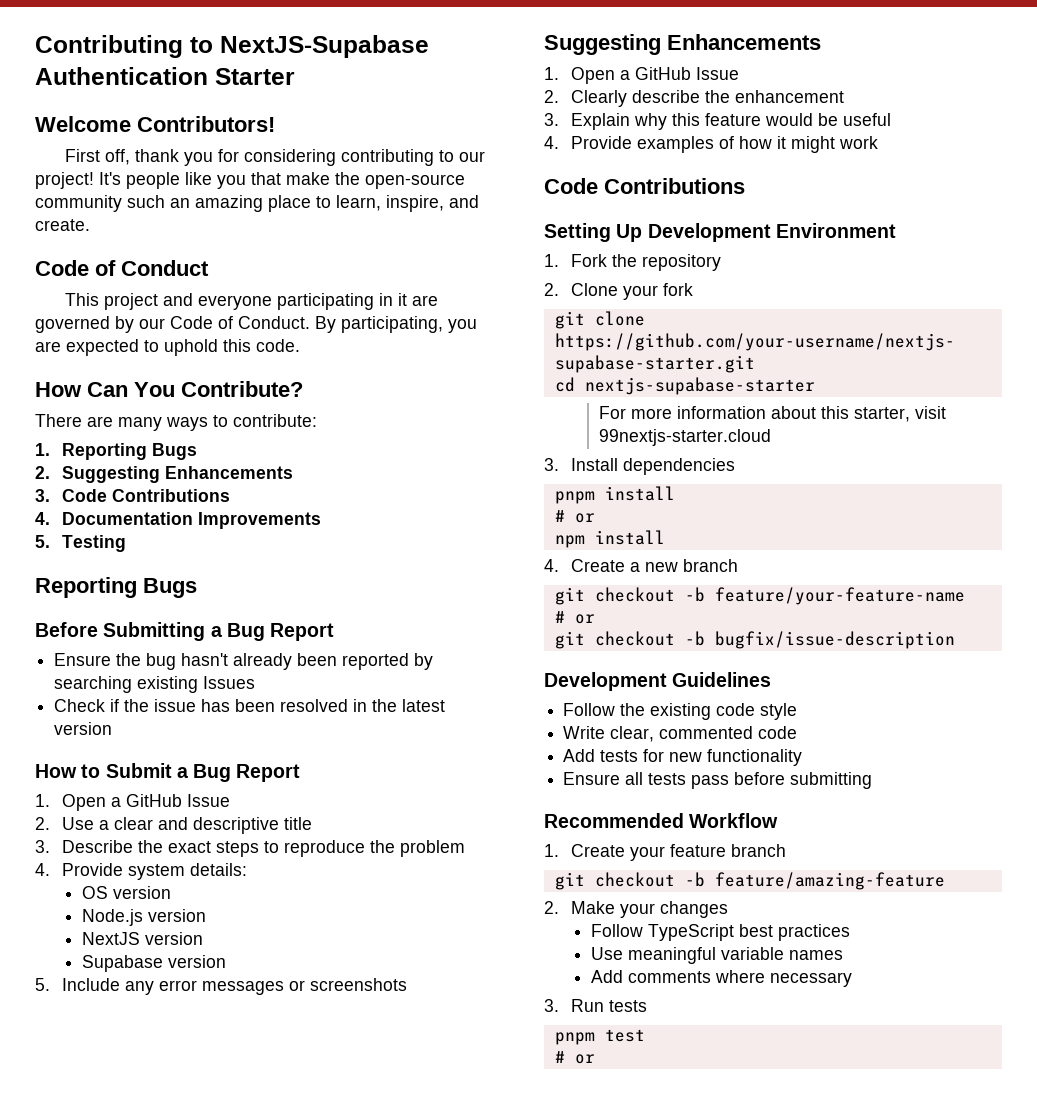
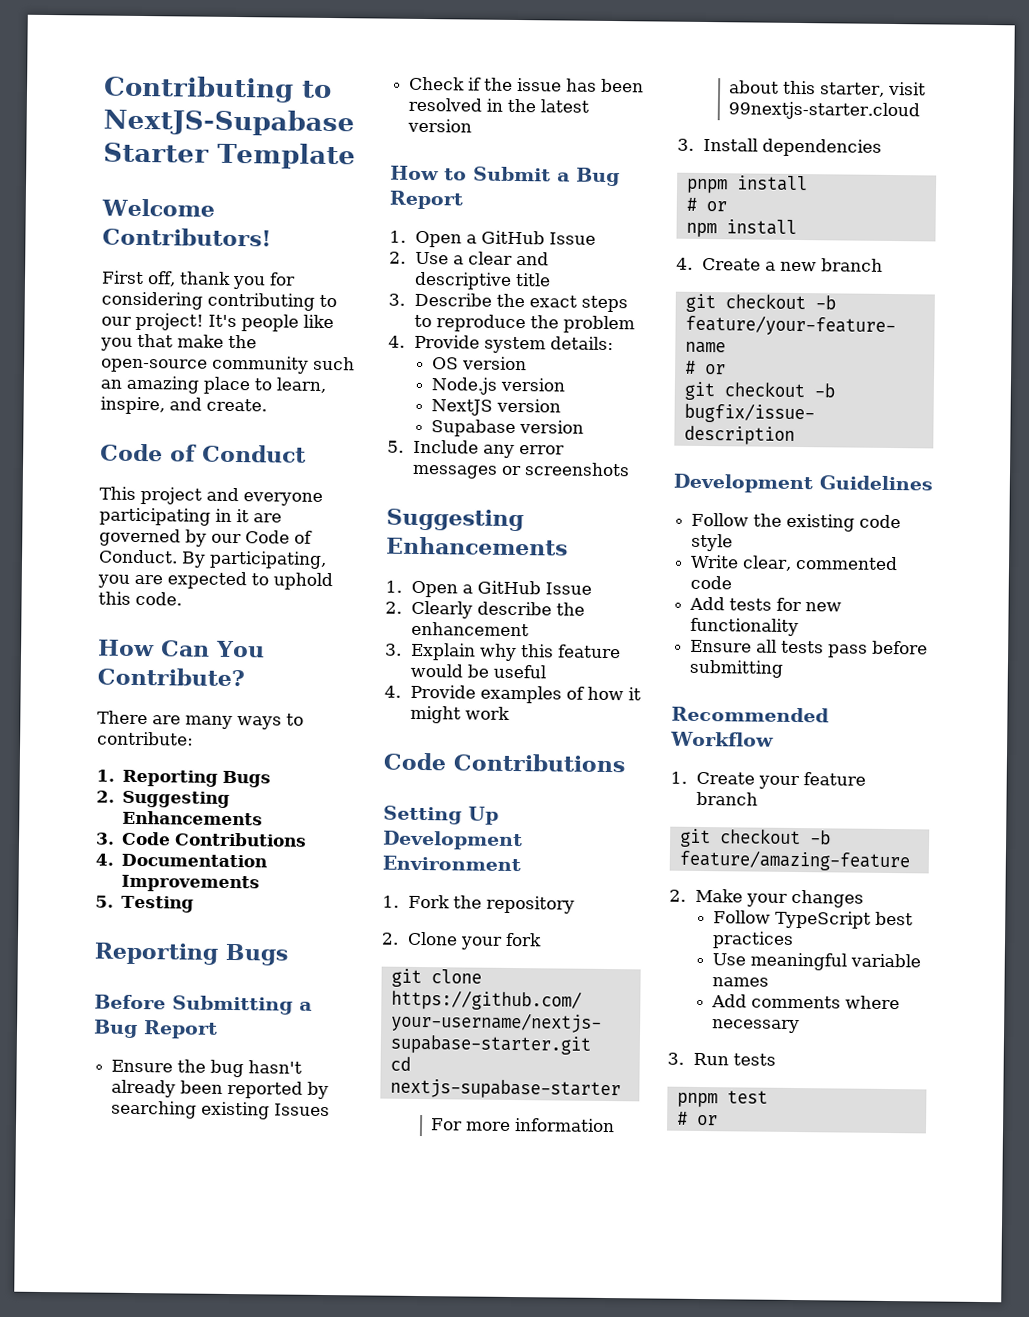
- Contributing to NextJS-Supabase Authentication Starter
+ Contributing to NextJS-Supabase Starter Template

